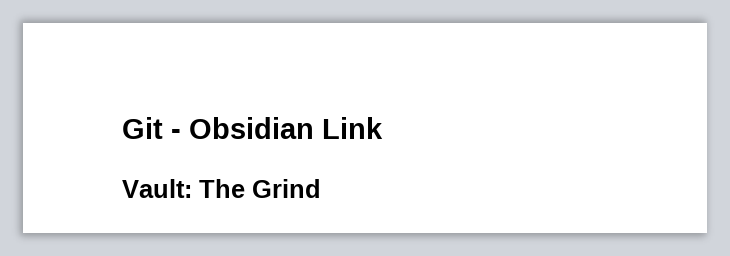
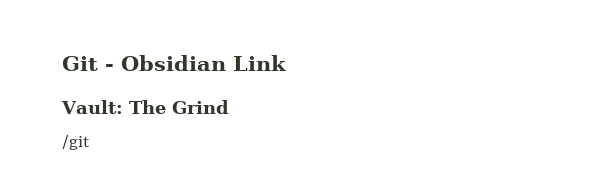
+ /git

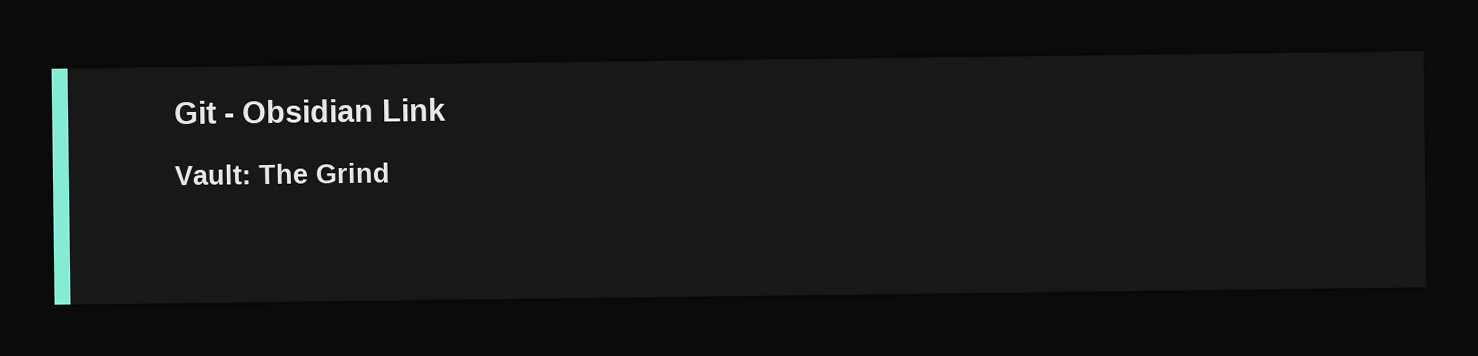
- /git

